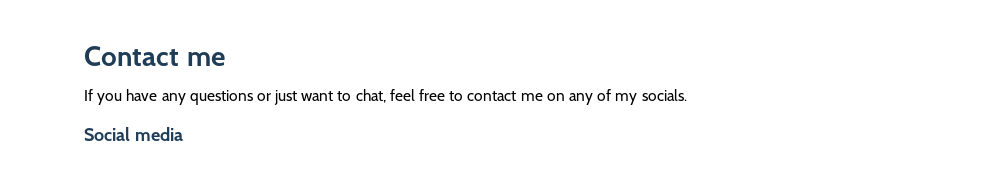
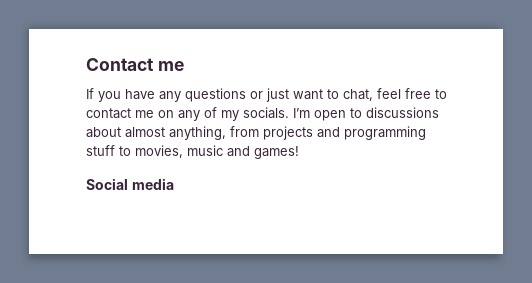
+ I’m open to discussions about almost anything, from projects and programming stuff to movies, music and games!

